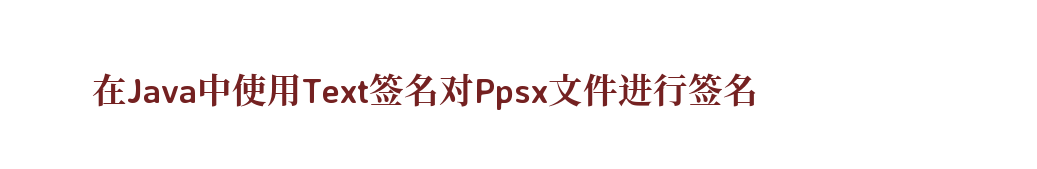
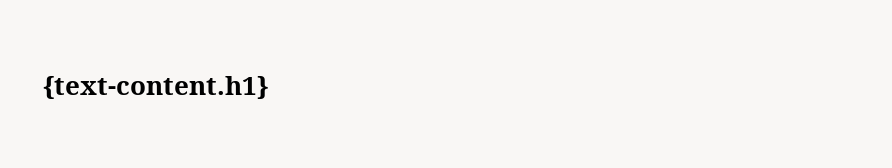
- 在Java中使用Text签名对Ppsx文件进行签名
+ {text-content.h1}

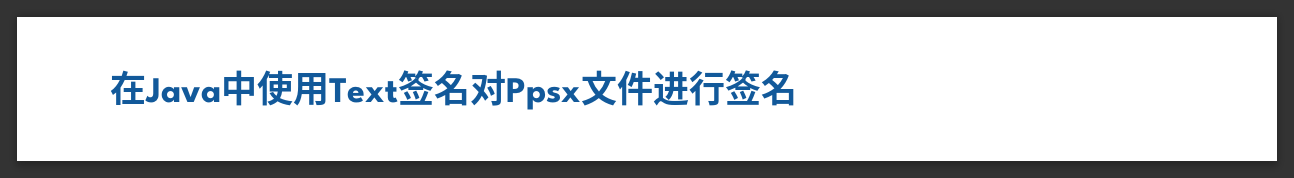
- {text-content.h1}
+ 在Java中使用Text签名对Ppsx文件进行签名

